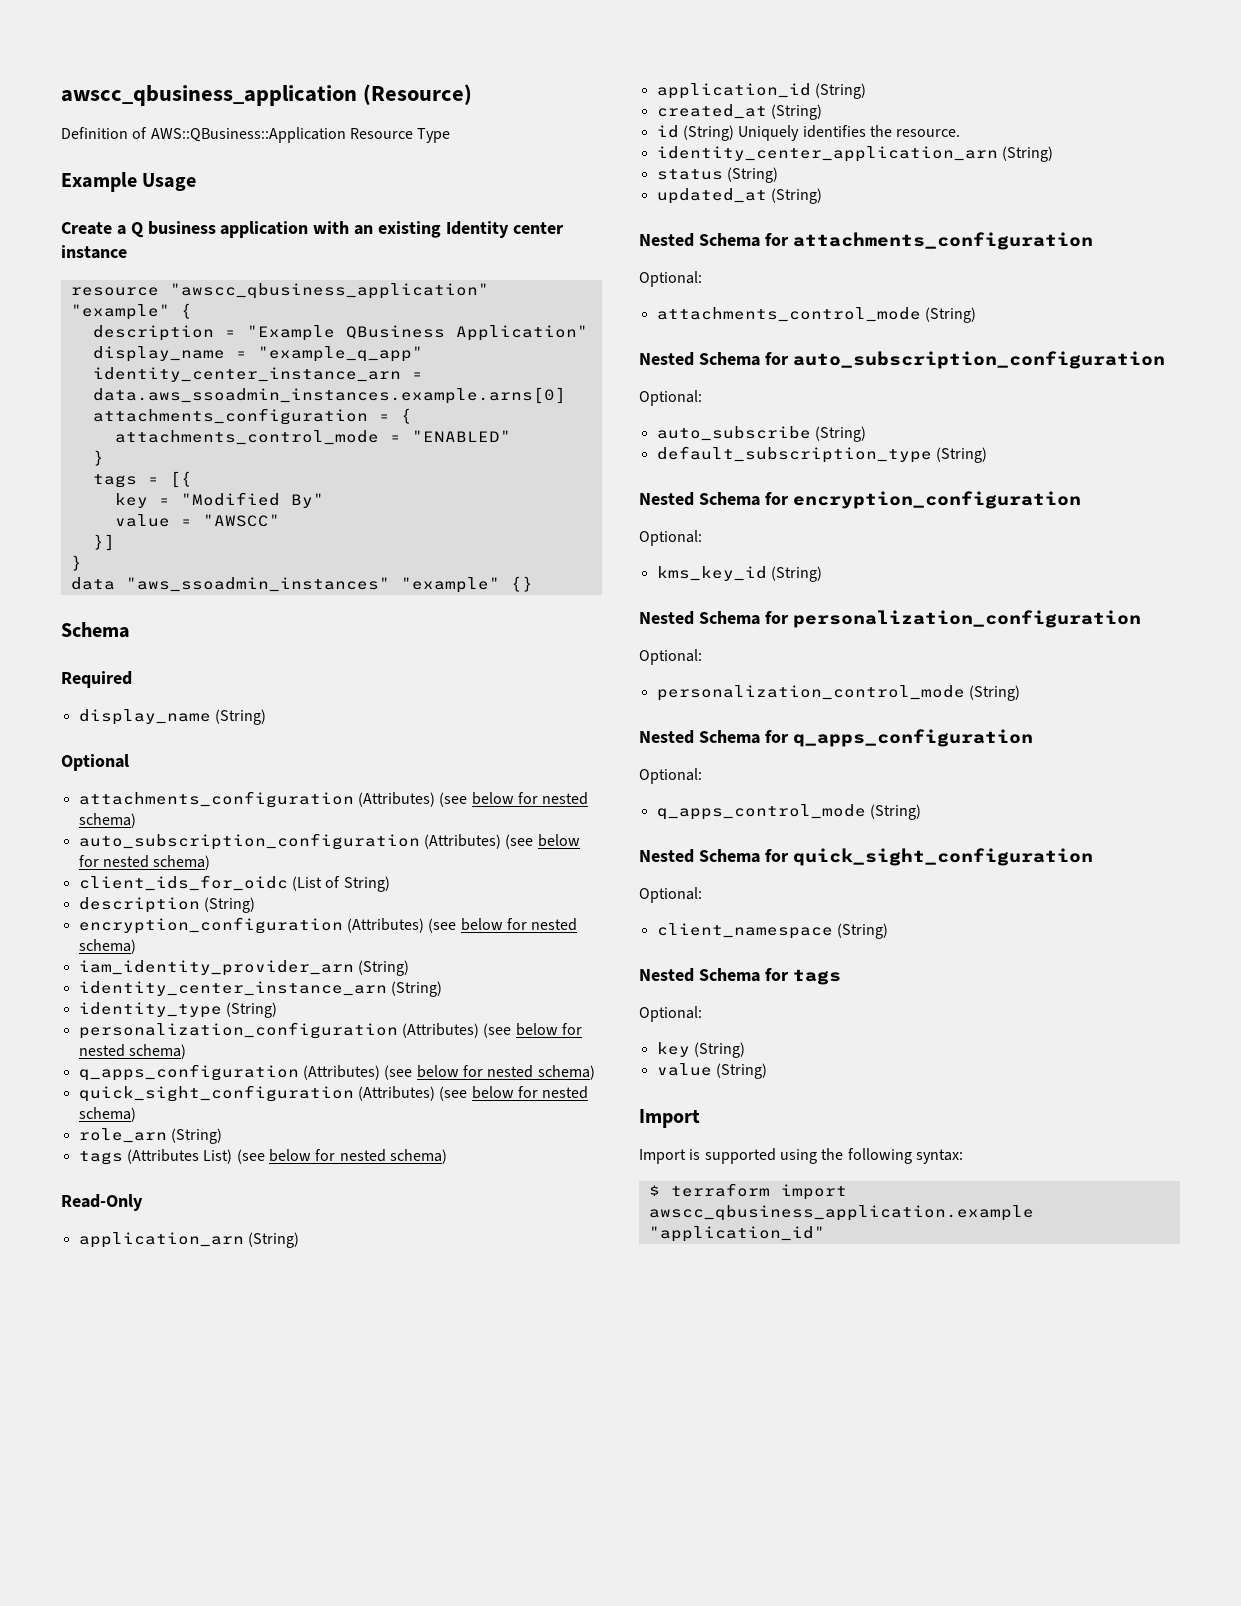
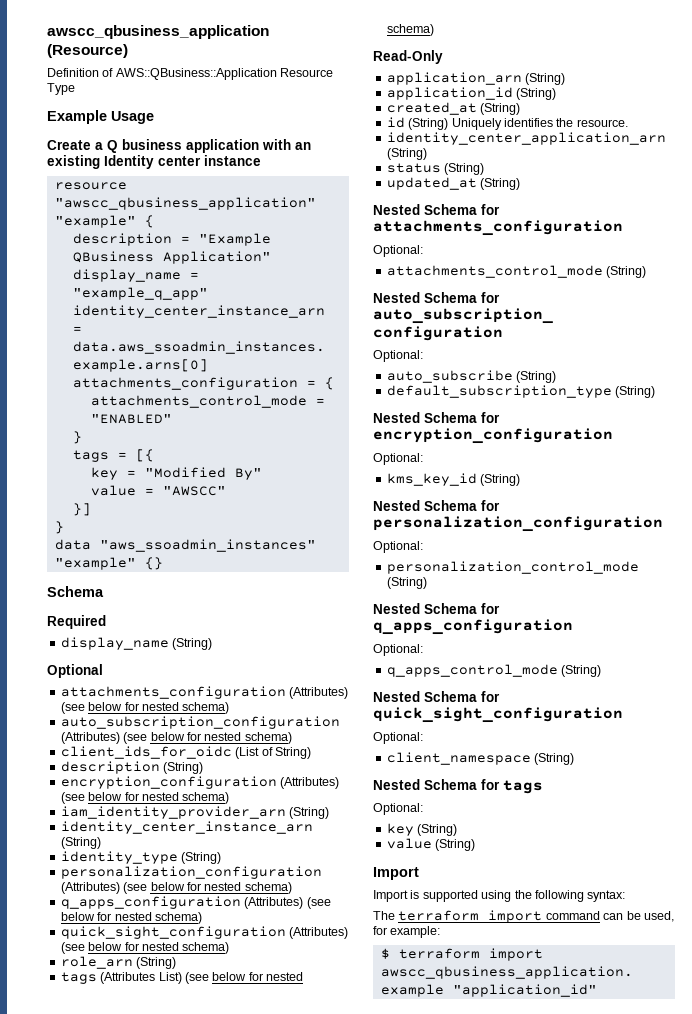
+ The terraform import command can be used, for example:

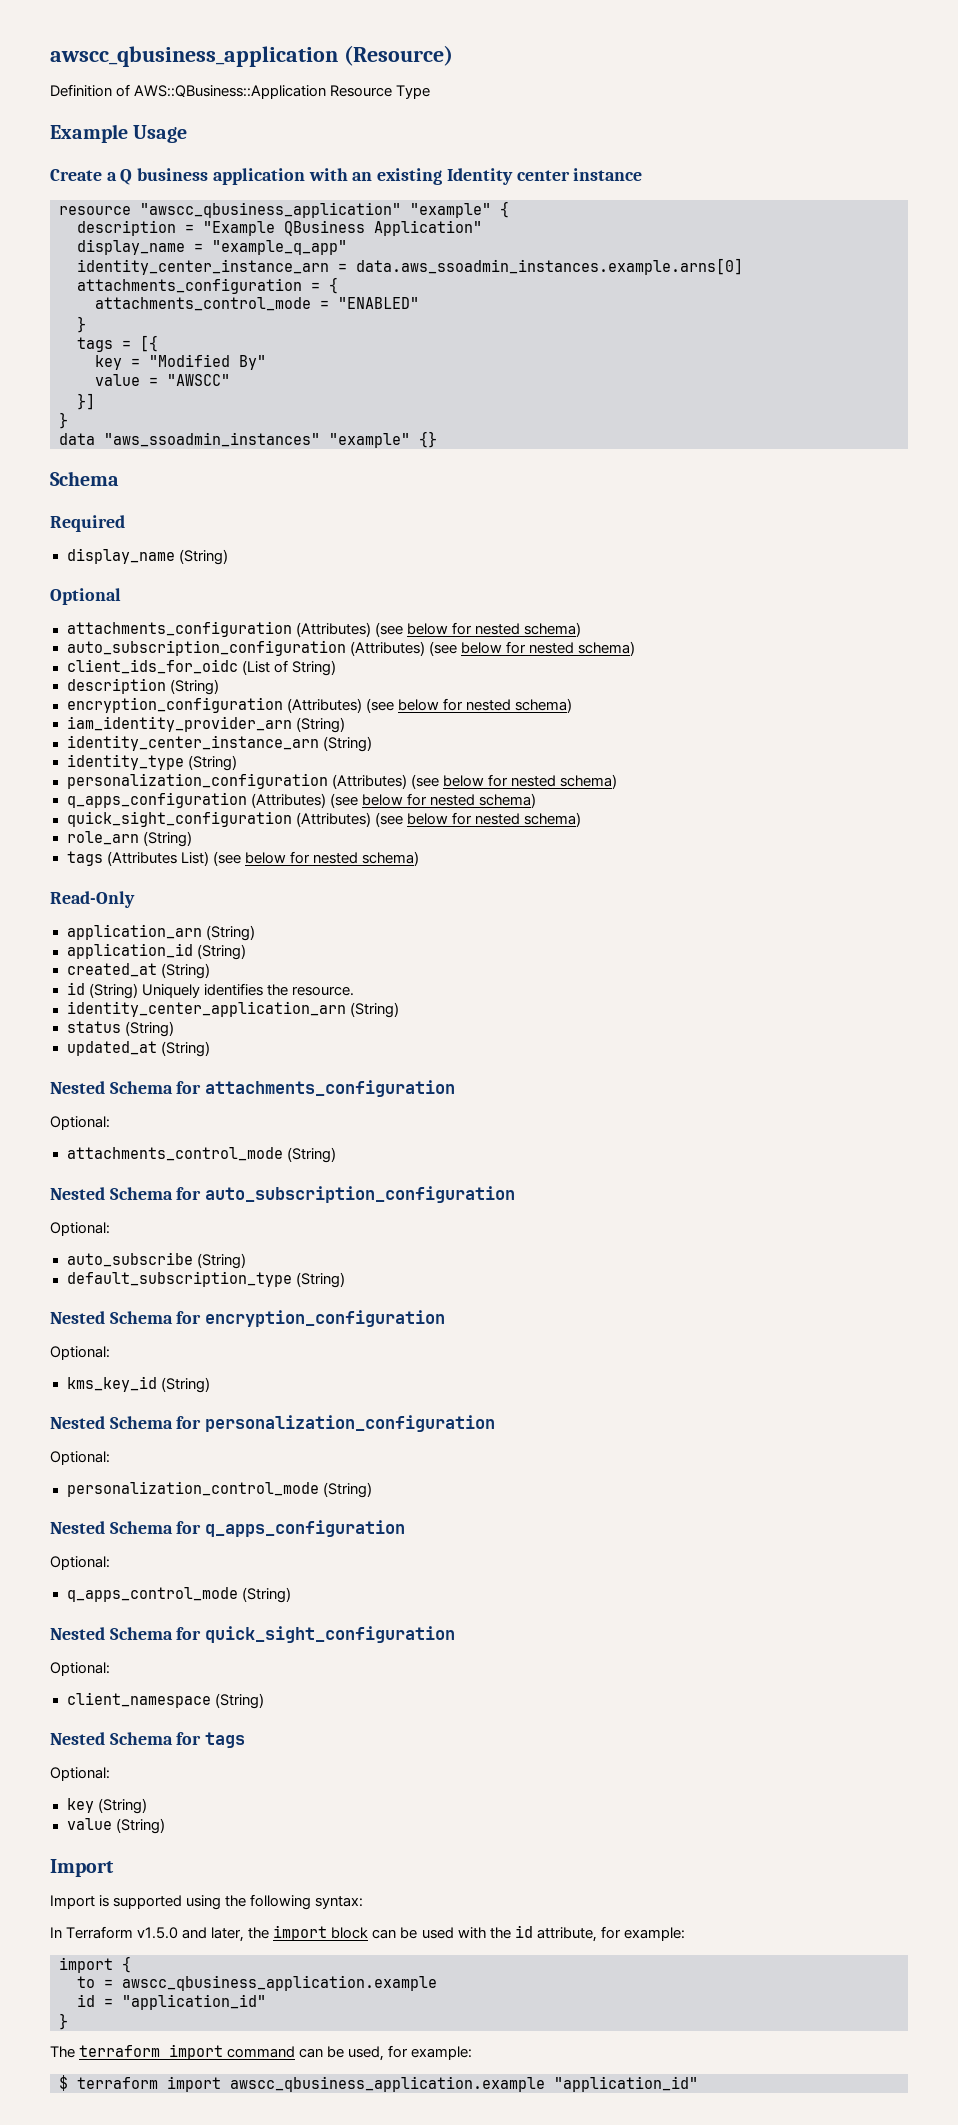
+ In Terraform v1.5.0 and later, the import block can be used with the id attribute, for example:
+ import {
+ to = awscc_qbusiness_application.example
+ id = "application_id"
+ }

